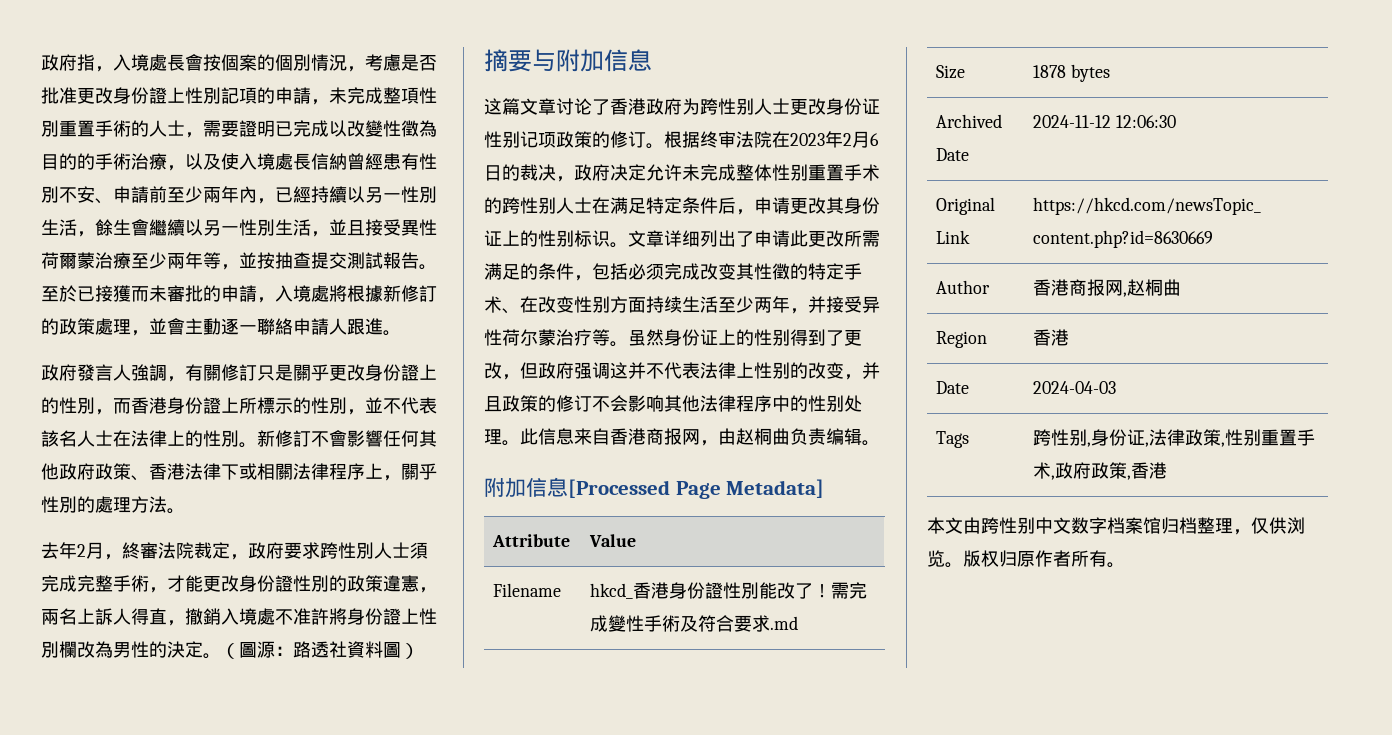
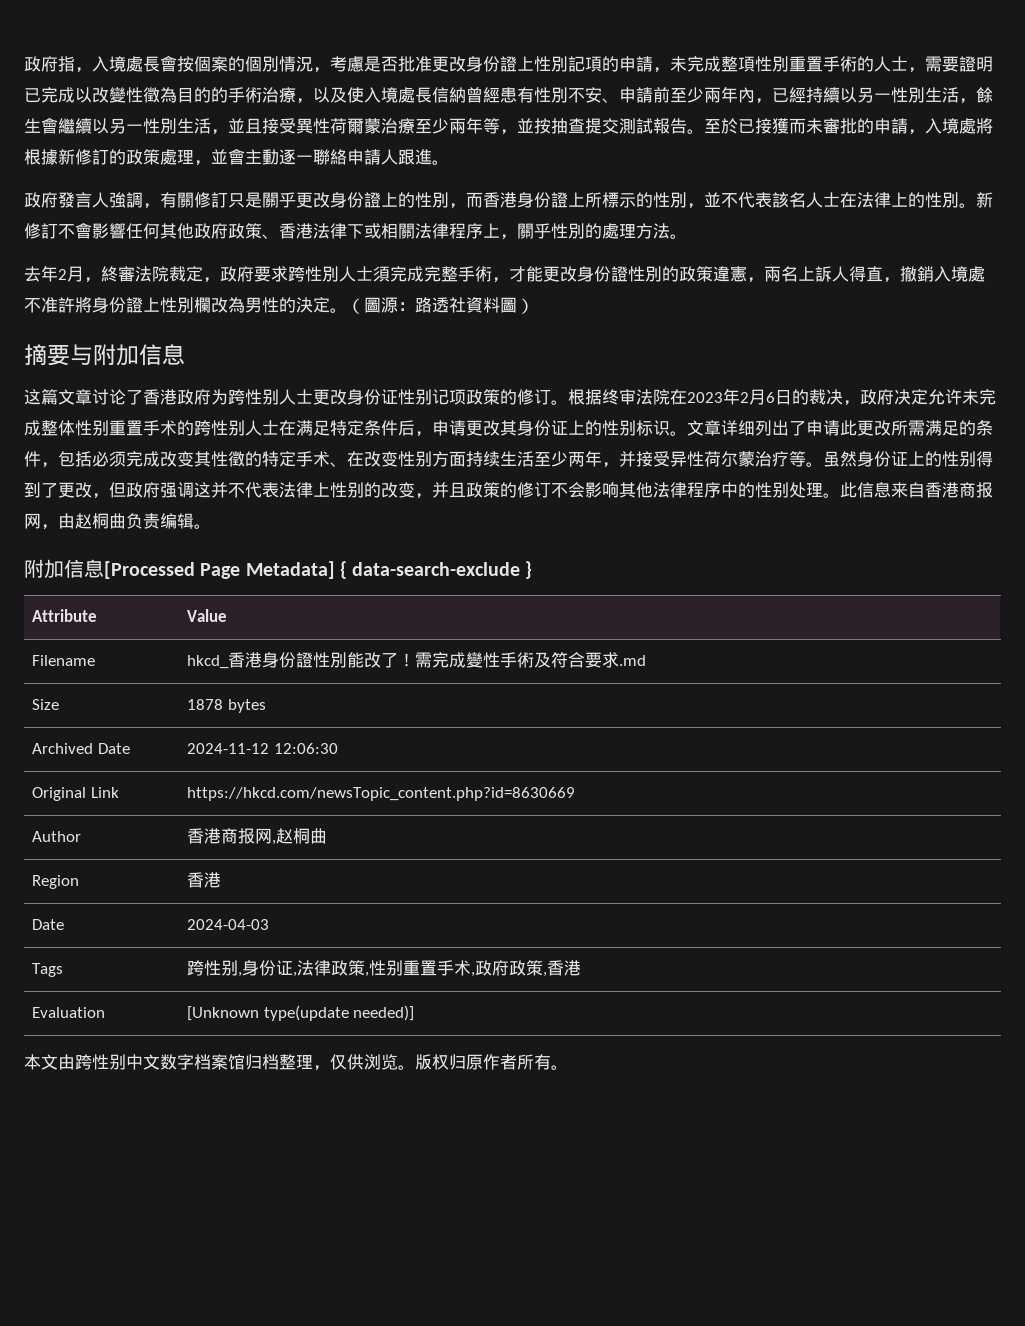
- 附加信息[Processed Page Metadata]
+ 附加信息[Processed Page Metadata] { data-search-exclude }
+ Evaluation | [Unknown type(update needed)]

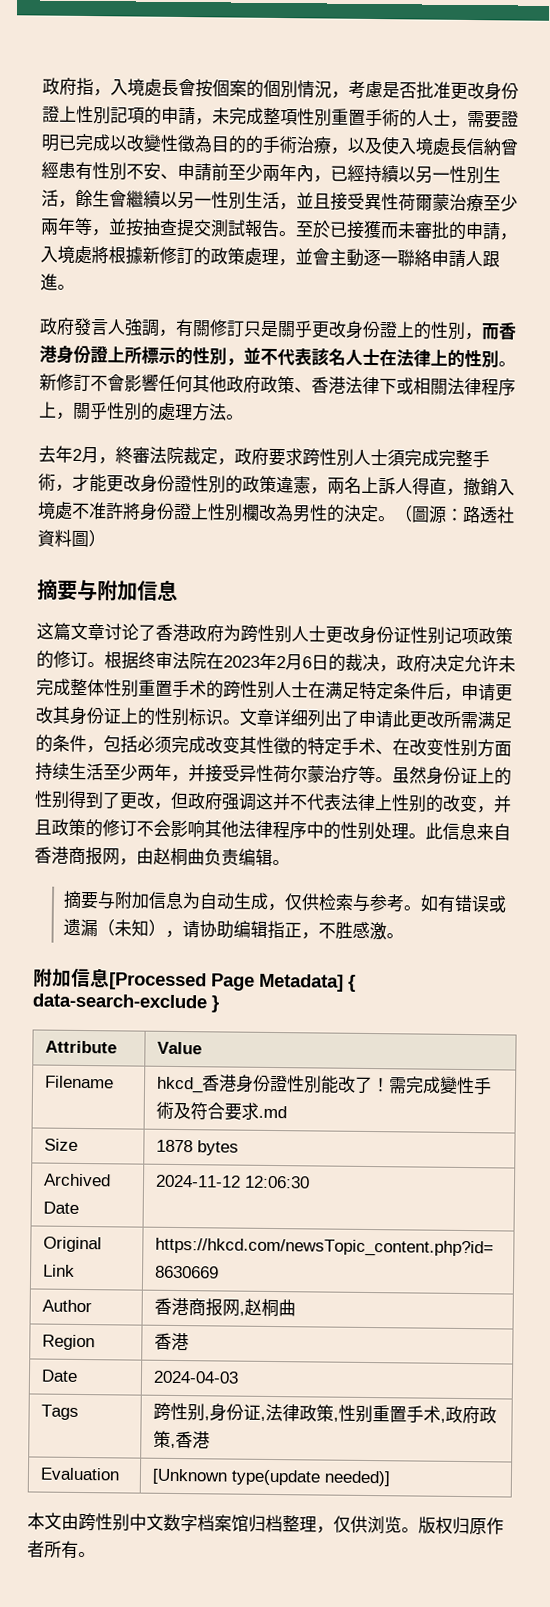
+ 摘要与附加信息为自动生成，仅供检索与参考。如有错误或遗漏（未知），请协助编辑指正，不胜感激。

